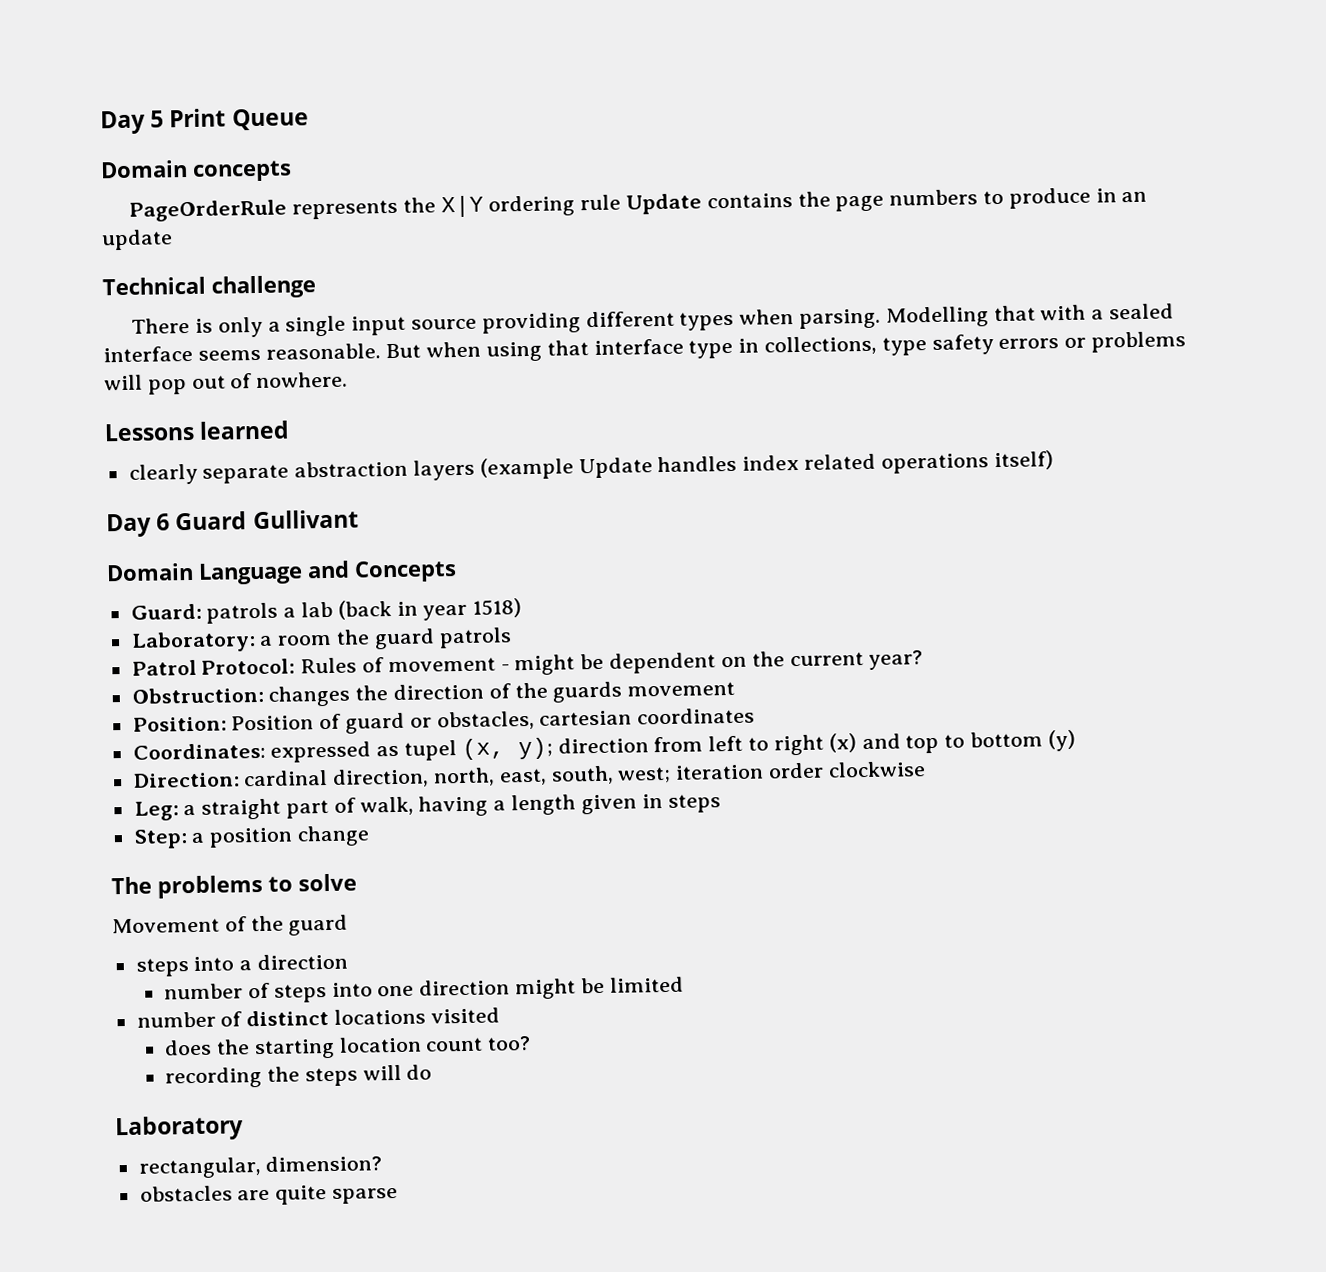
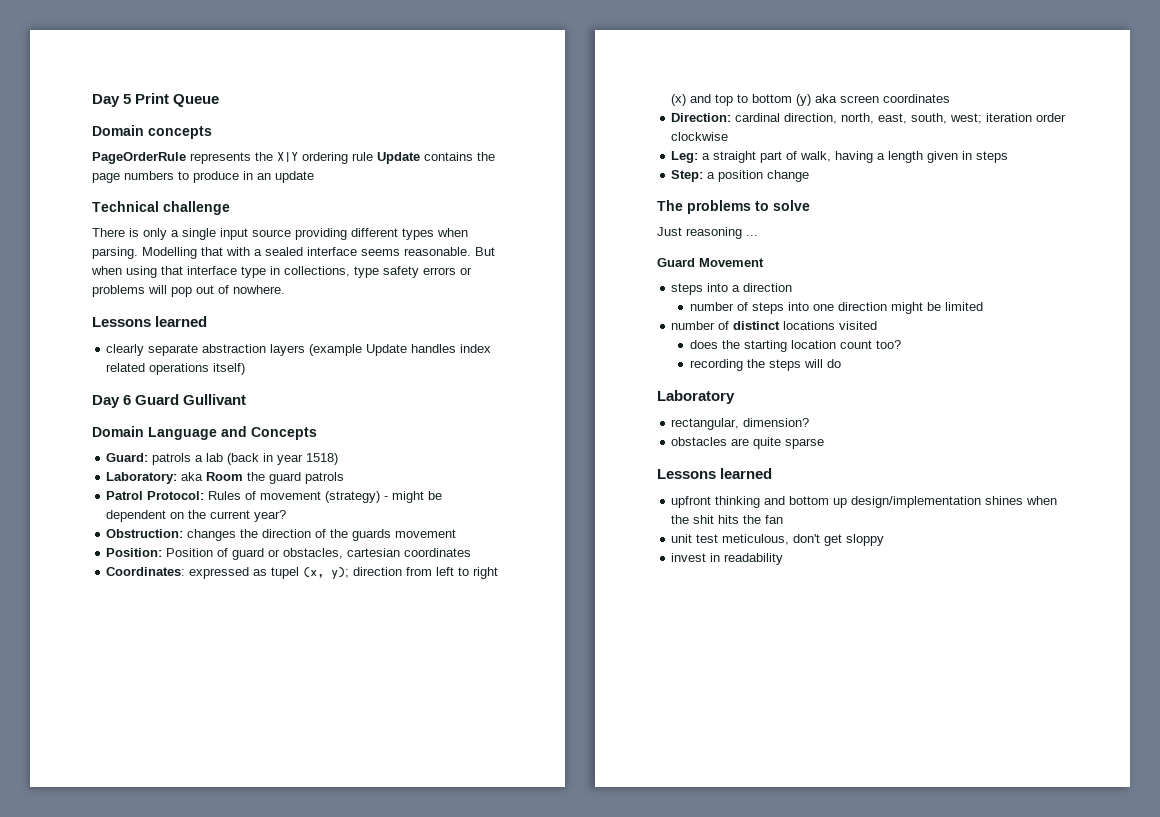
- Laboratory: a room the guard patrols
+ Laboratory: aka Room the guard patrols
- Patrol Protocol: Rules of movement - might be dependent on the current year?
+ Patrol Protocol: Rules of movement (strategy) - might be dependent on the current year?
- Coordinates: expressed as tupel (x, y); direction from left to right (x) and top to bottom (y)
+ Coordinates: expressed as tupel (x, y); direction from left to right (x) and top to bottom (y) aka screen coordinates
- Movement of the guard
+ Just reasoning ...
+ Guard Movement
  obstacles are quite sparse
+ Lessons learned
+ upfront thinking and bottom up design/implementation shines when the shit hits the fan
+ unit test meticulous, don't get sloppy
+ invest in readability

